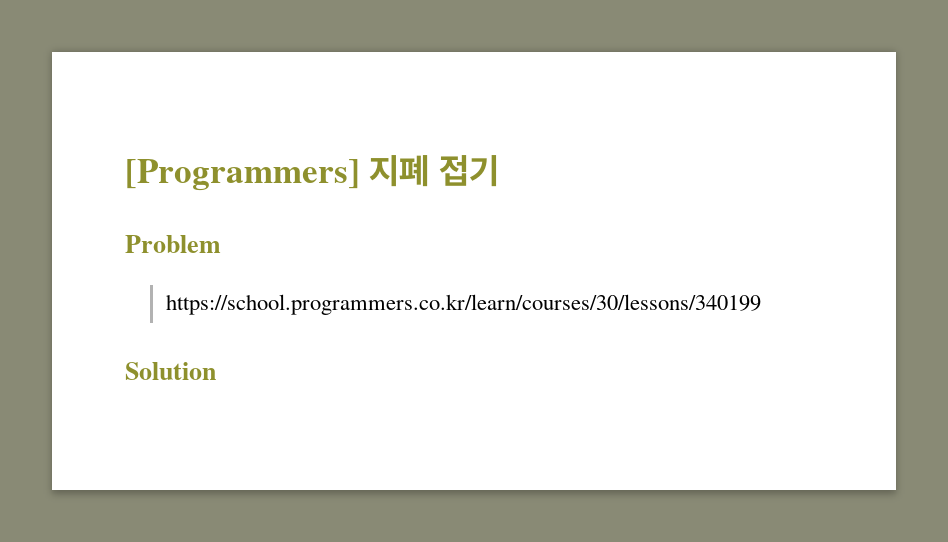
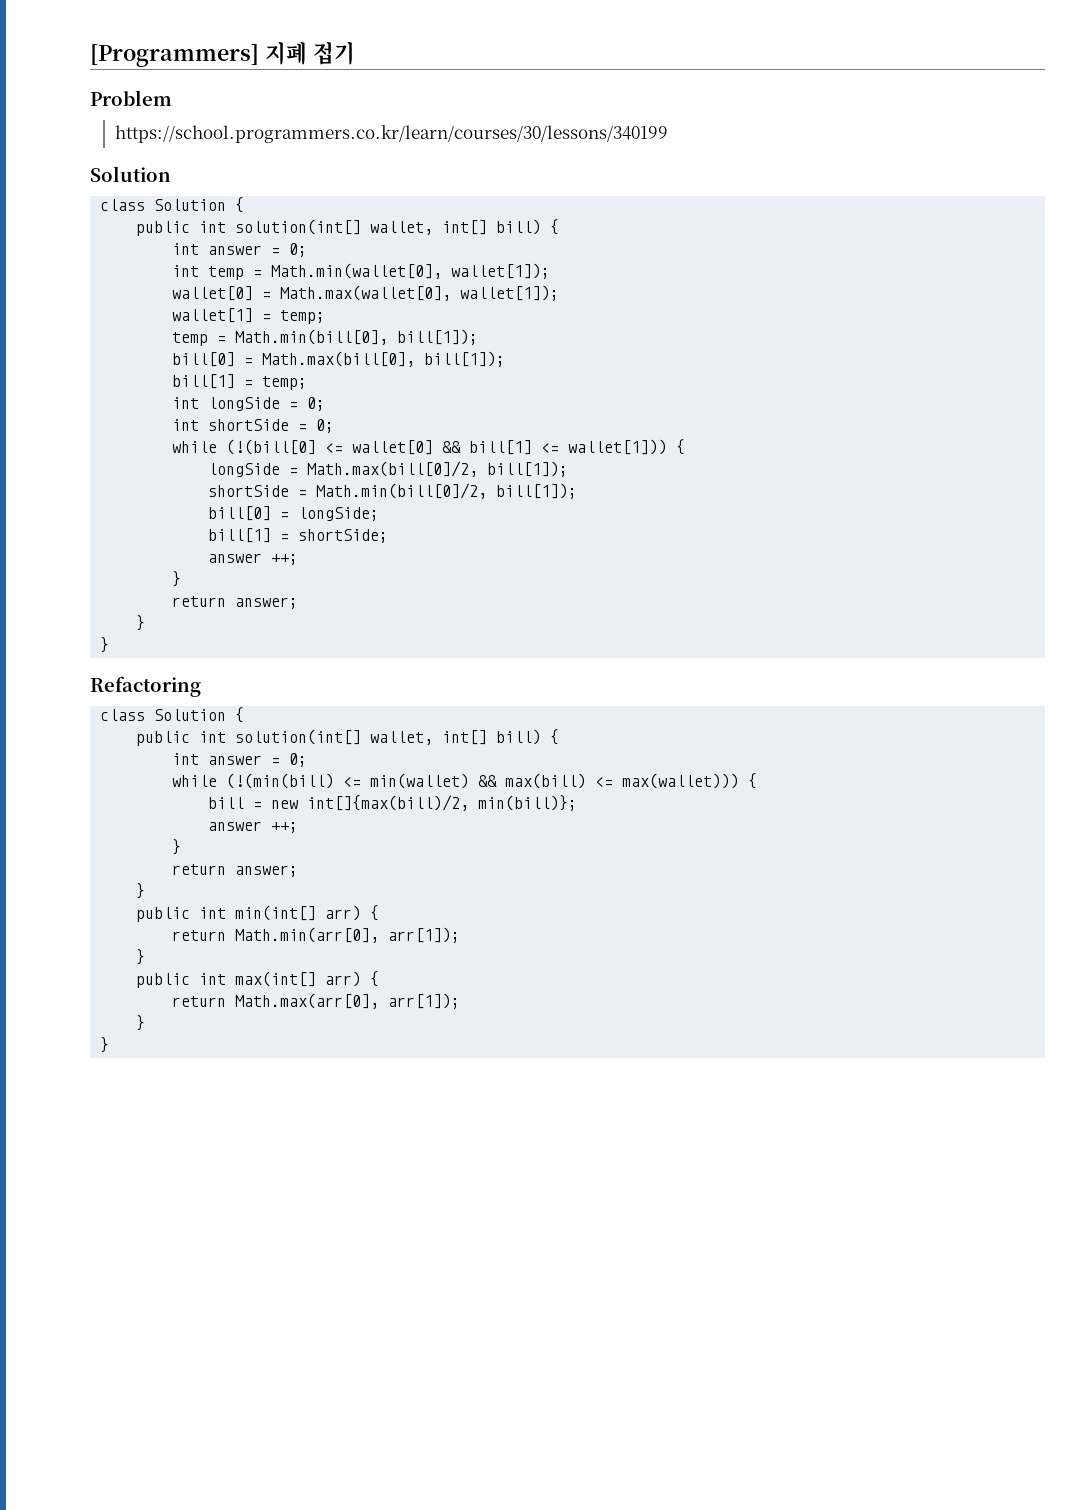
  https://school.programmers.co.kr/learn/courses/30/lessons/340199
  Solution
+ class Solution {
+ public int solution(int[] wallet, int[] bill) {
+ int answer = 0;
+ int temp = Math.min(wallet[0], wallet[1]);
+ wallet[0] = Math.max(wallet[0], wallet[1]);
+ wallet[1] = temp;
+ temp = Math.min(bill[0], bill[1]);
+ bill[0] = Math.max(bill[0], bill[1]);
+ bill[1] = temp;
+ int longSide = 0;
+ int shortSide = 0;
+ while (!(bill[0] <= wallet[0] && bill[1] <= wallet[1])) {
+ longSide = Math.max(bill[0]/2, bill[1]);
+ shortSide = Math.min(bill[0]/2, bill[1]);
+ bill[0] = longSide;
+ bill[1] = shortSide;
+ answer ++;
+ }
+ return answer;
+ }
+ }
+ Refactoring
+ class Solution {
+ public int solution(int[] wallet, int[] bill) {
+ int answer = 0;
+ while (!(min(bill) <= min(wallet) && max(bill) <= max(wallet))) {
+ bill = new int[]{max(bill)/2, min(bill)};
+ answer ++;
+ }
+ return answer;
+ }
+ public int min(int[] arr) {
+ return Math.min(arr[0], arr[1]);
+ }
+ public int max(int[] arr) {
+ return Math.max(arr[0], arr[1]);
+ }
+ }

